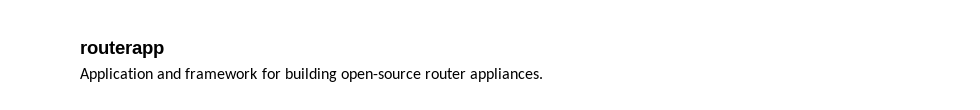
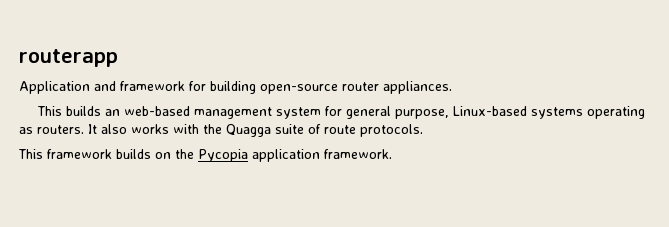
+ This builds an web-based management system for general purpose, Linux-based systems operating as routers. It also works with the Quagga suite of route protocols.
+ This framework builds on the Pycopia application framework.

